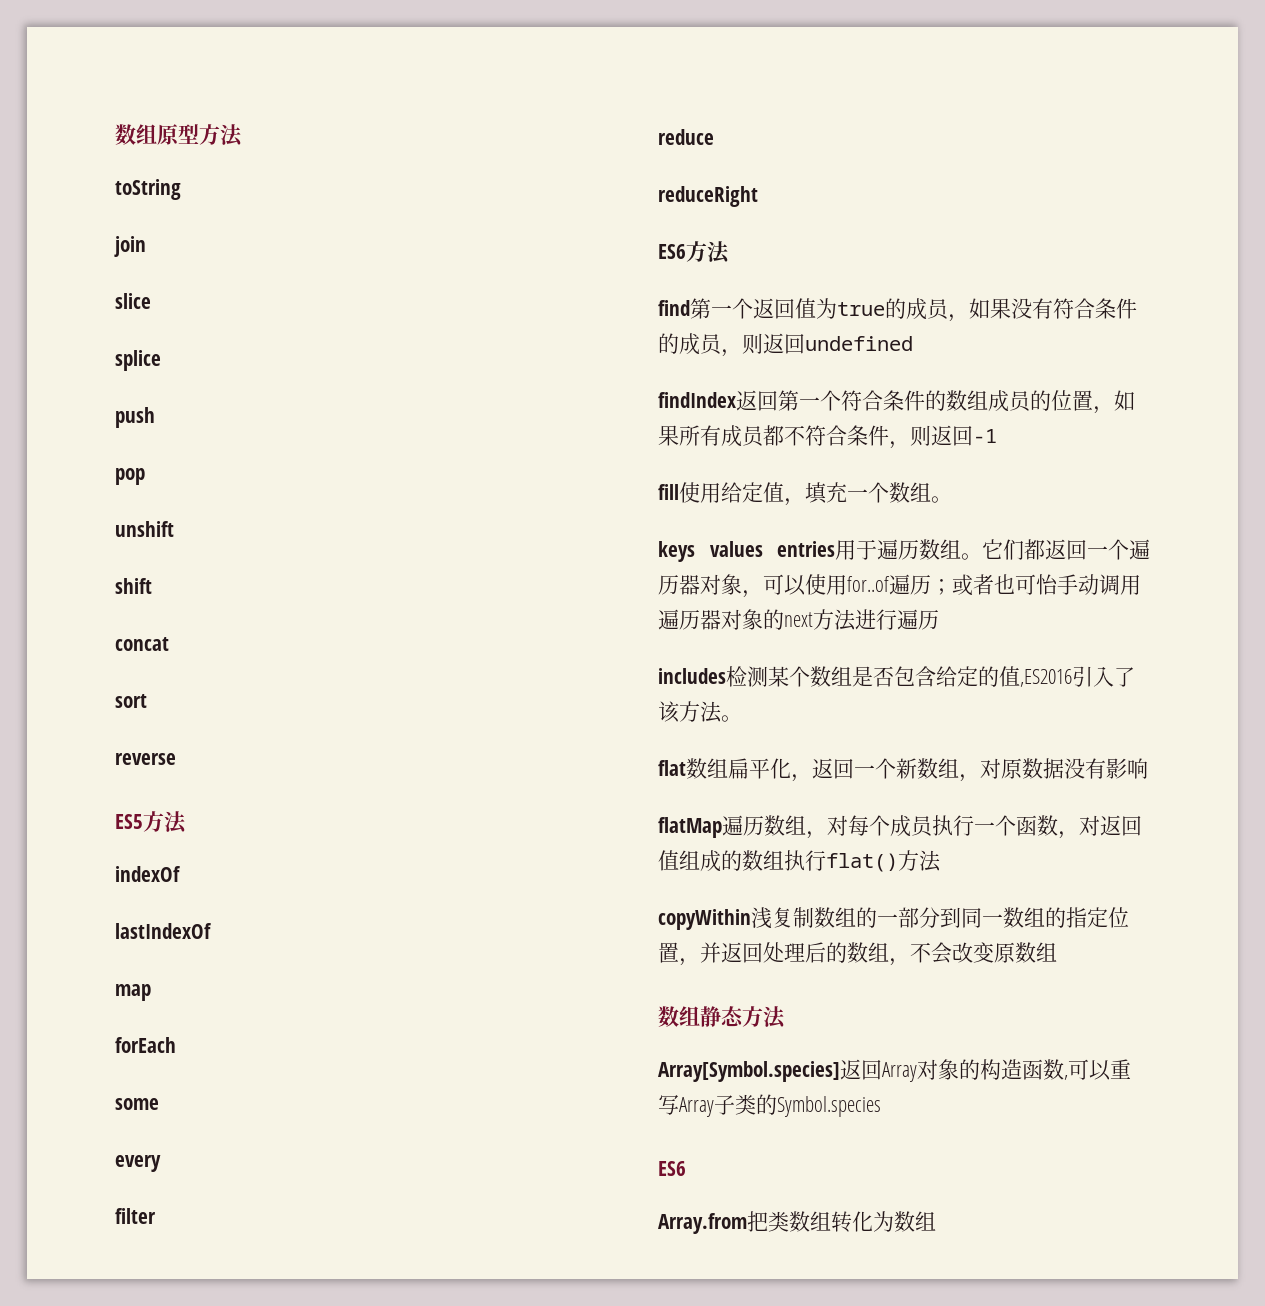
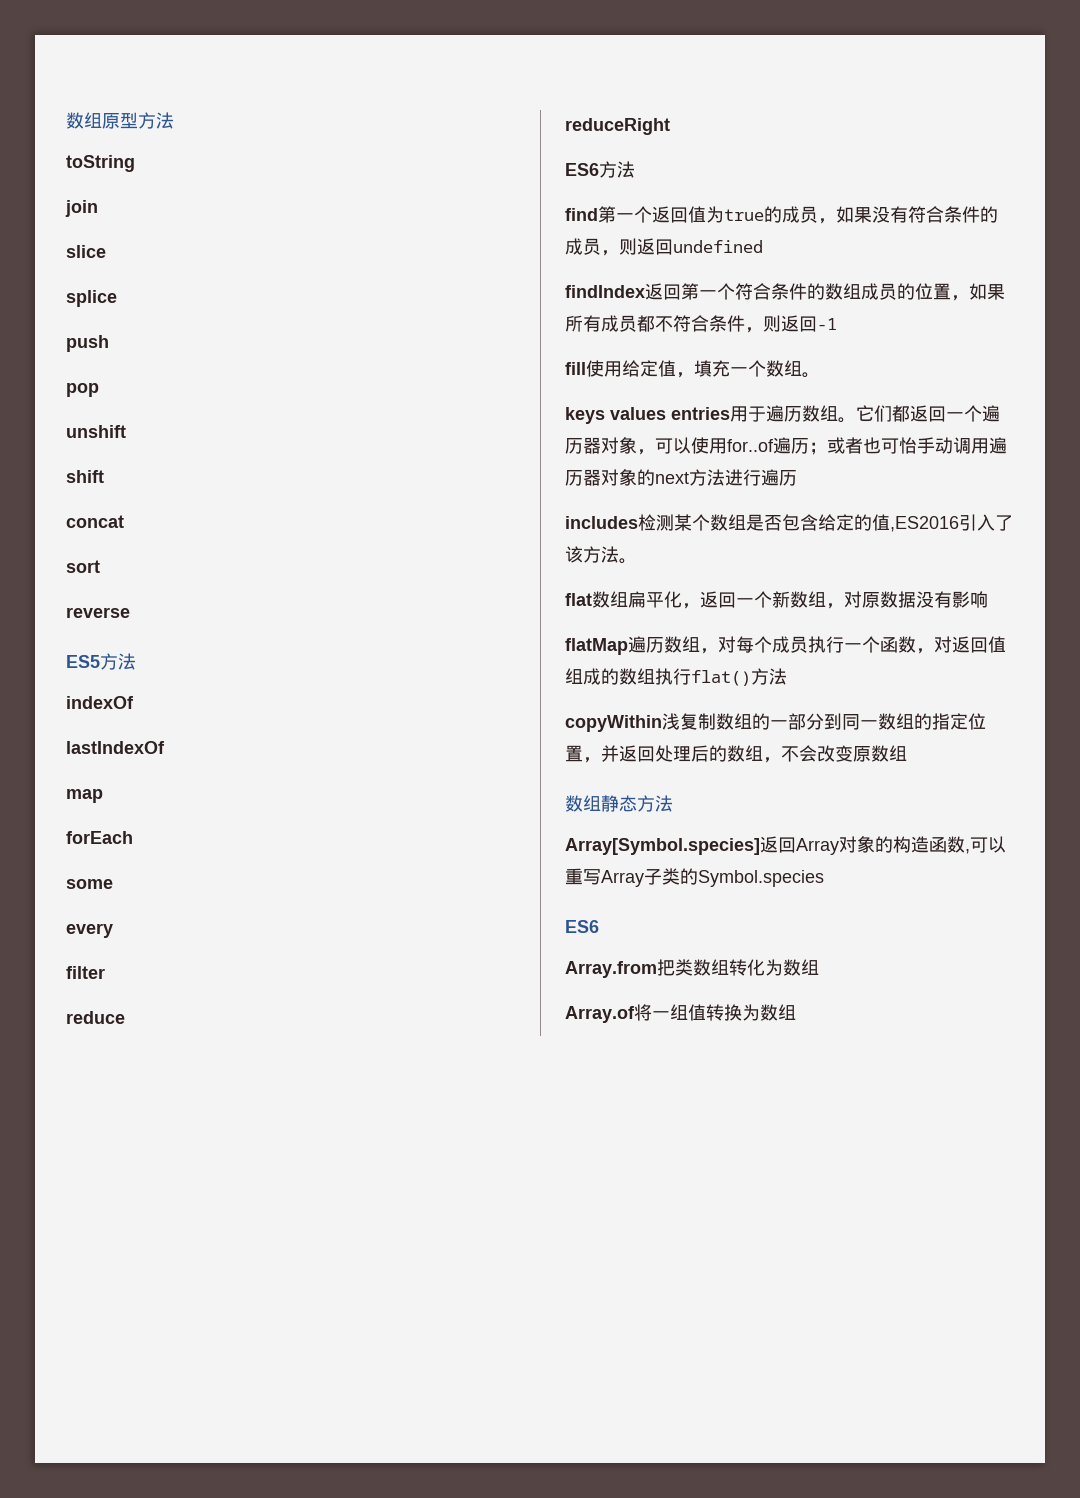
+ Array.of将一组值转换为数组

